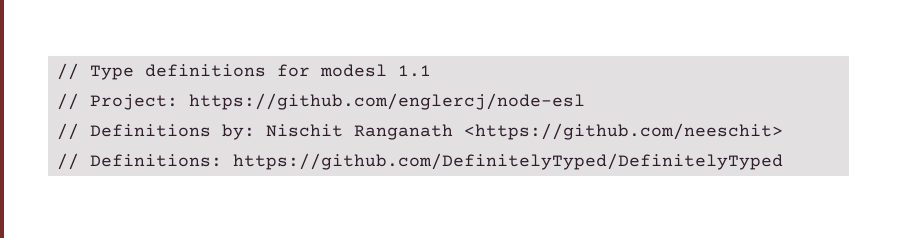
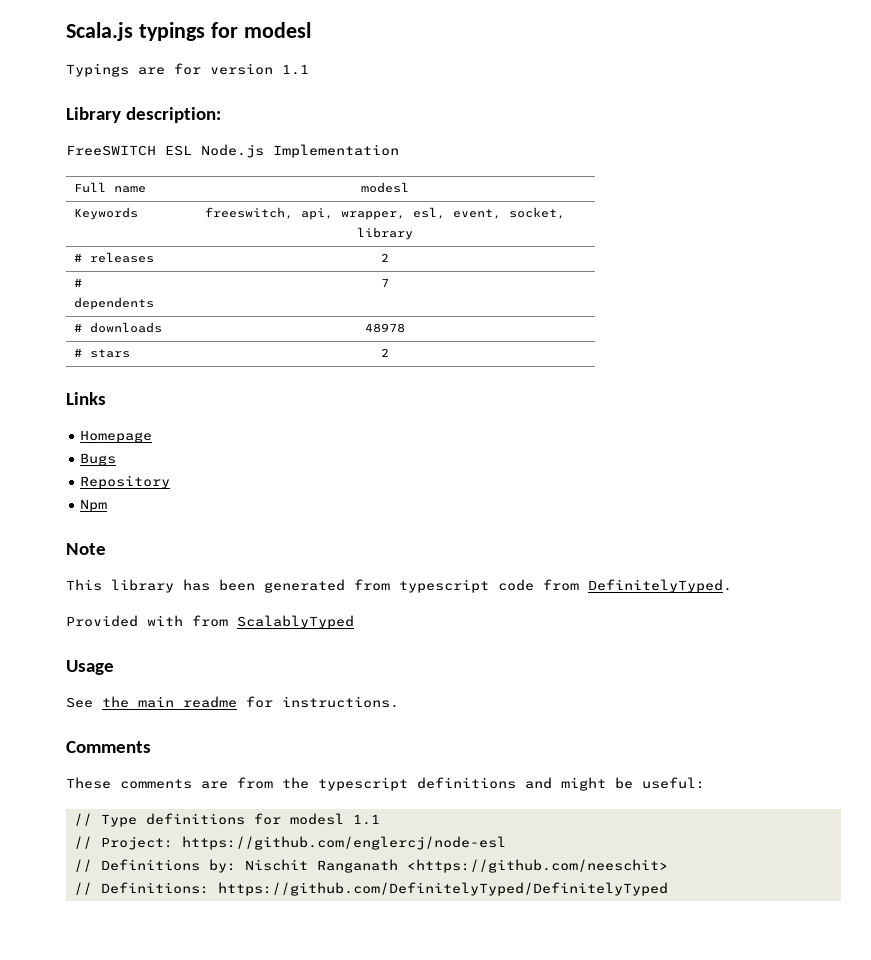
+ Scala.js typings for modesl
+ Typings are for version 1.1
+ Library description:
+ FreeSWITCH ESL Node.js Implementation
+ Full name | modesl
+ Keywords | freeswitch, api, wrapper, esl, event, socket, library
+ # releases | 2
+ # dependents | 7
+ # downloads | 48978
+ # stars | 2
+ Links
+ Homepage
+ Bugs
+ Repository
+ Npm
+ Note
+ This library has been generated from typescript code from DefinitelyTyped.
+ Provided with from ScalablyTyped
+ Usage
+ See the main readme for instructions.
+ Comments
+ These comments are from the typescript definitions and might be useful:

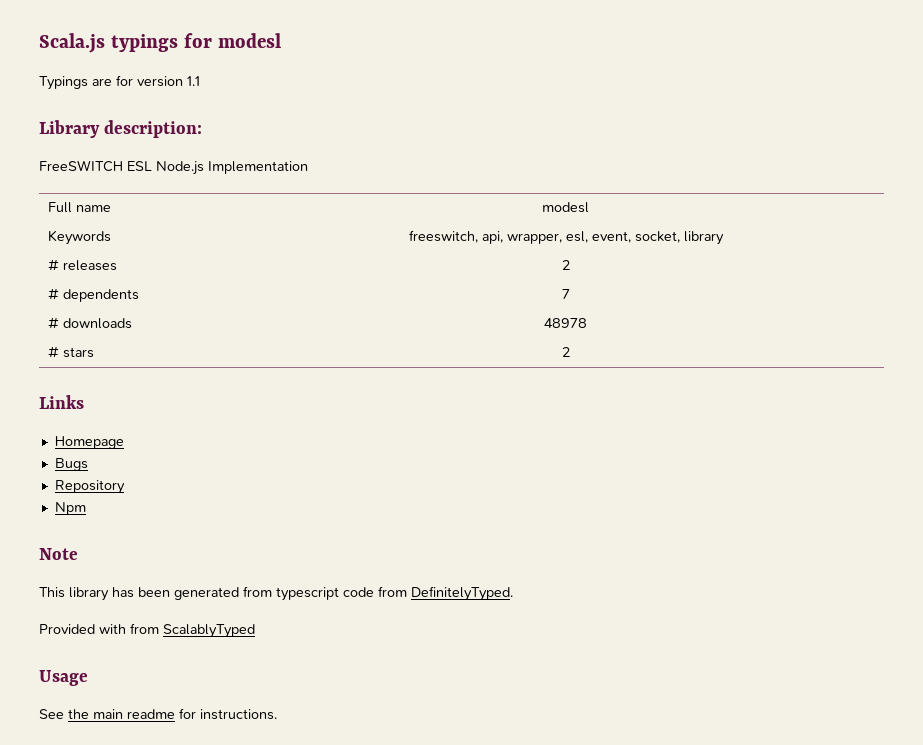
- Comments
- These comments are from the typescript definitions and might be useful:
- // Type definitions for modesl 1.1
- // Project: https://github.com/englercj/node-esl
- // Definitions by: Nischit Ranganath <https://github.com/neeschit>
- // Definitions: https://github.com/DefinitelyTyped/DefinitelyTyped

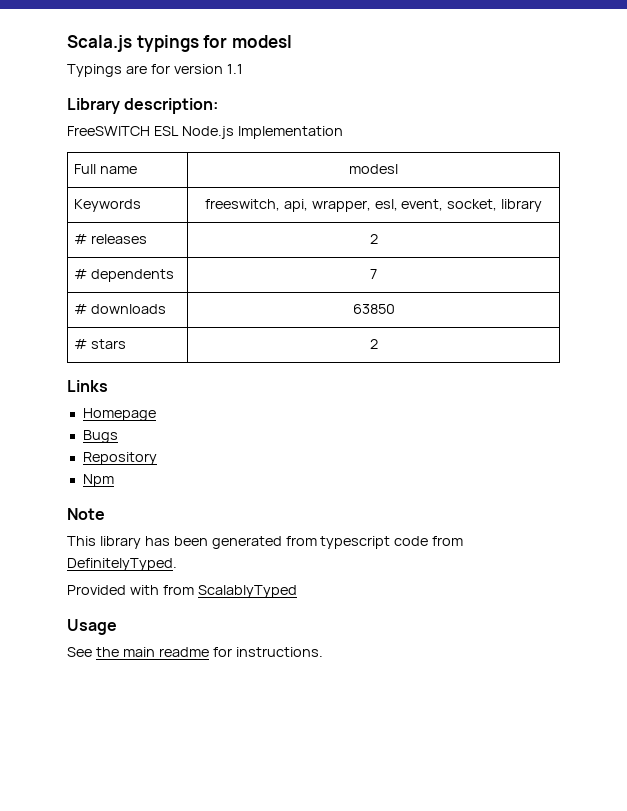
- # downloads | 48978
+ # downloads | 63850

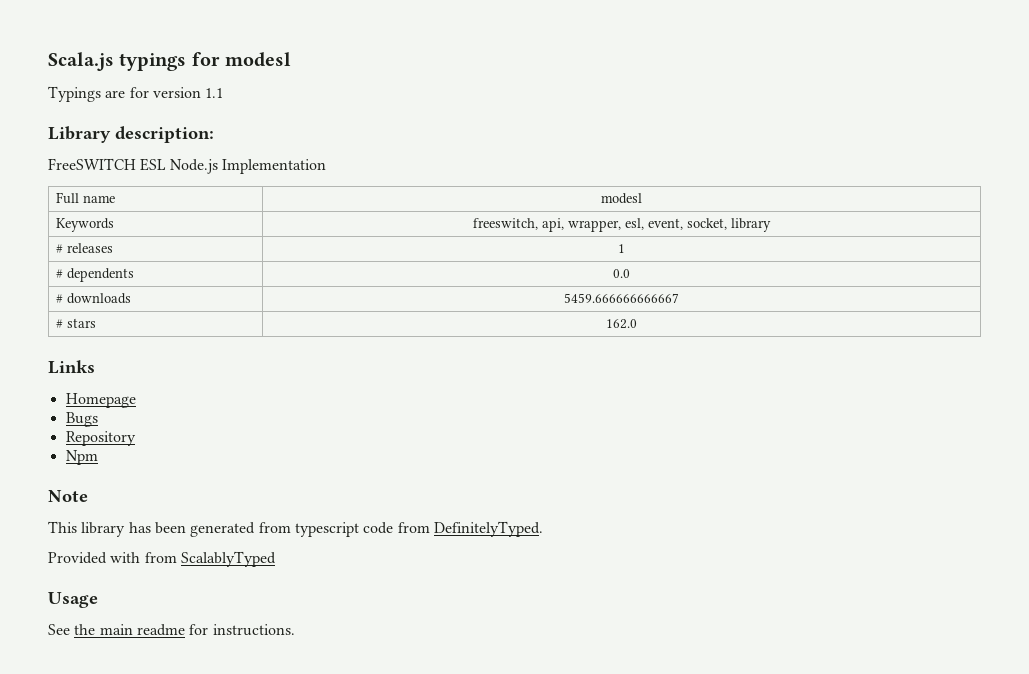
- # releases | 2
+ # releases | 1
- # dependents | 7
+ # dependents | 0.0
- # downloads | 63850
+ # downloads | 5459.666666666667
- # stars | 2
+ # stars | 162.0

